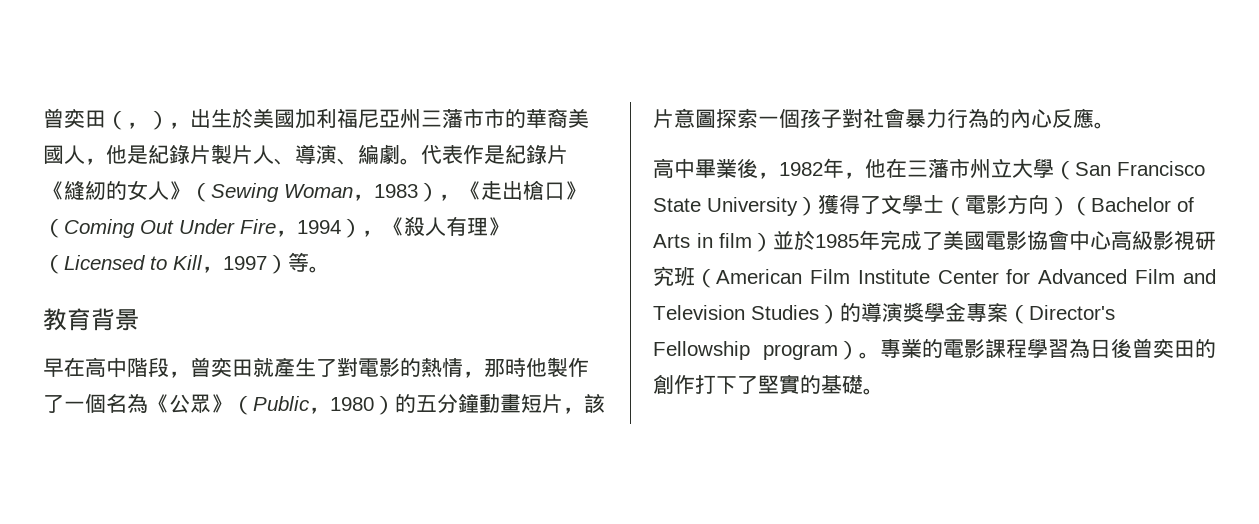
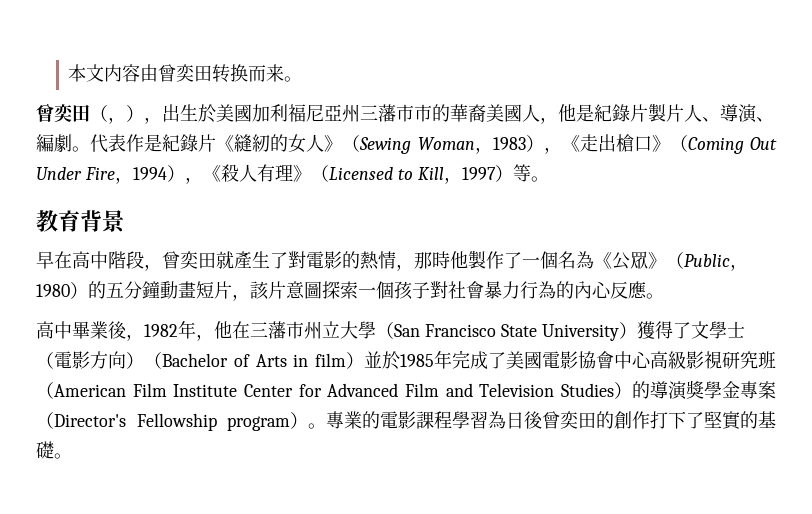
+ 本文内容由曾奕田转换而来。

